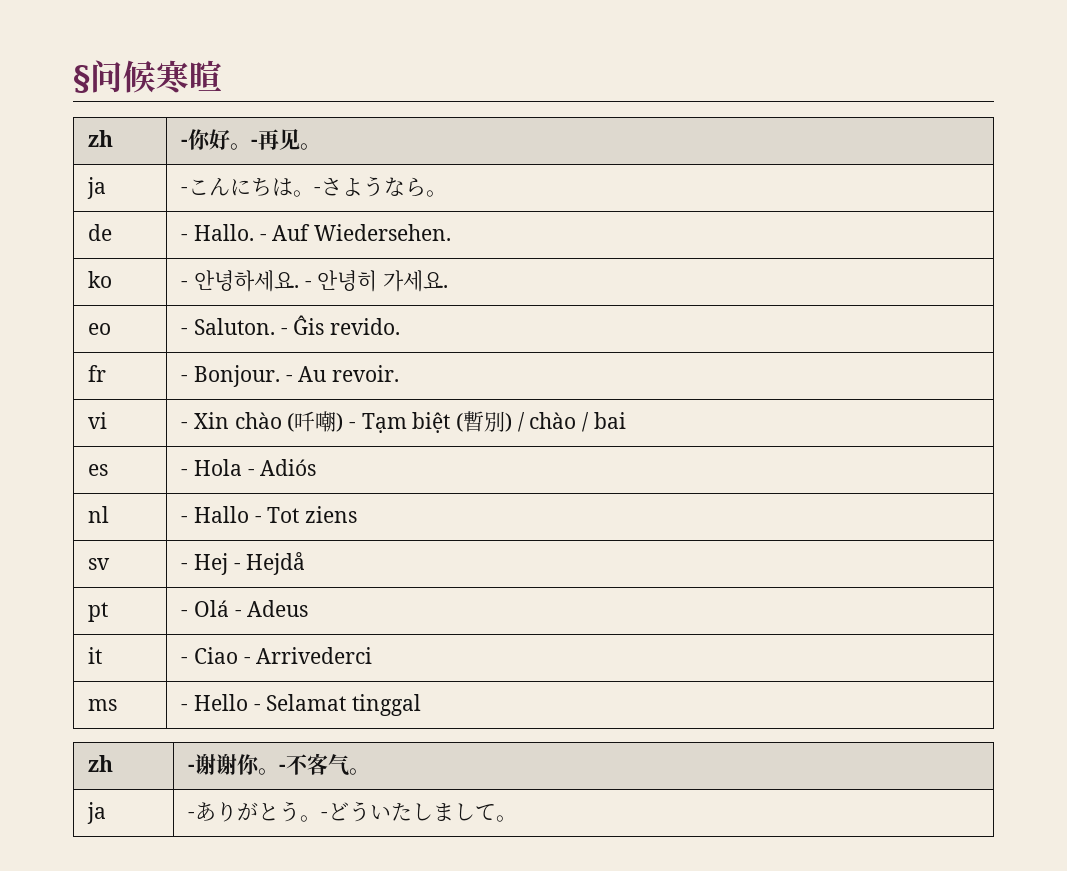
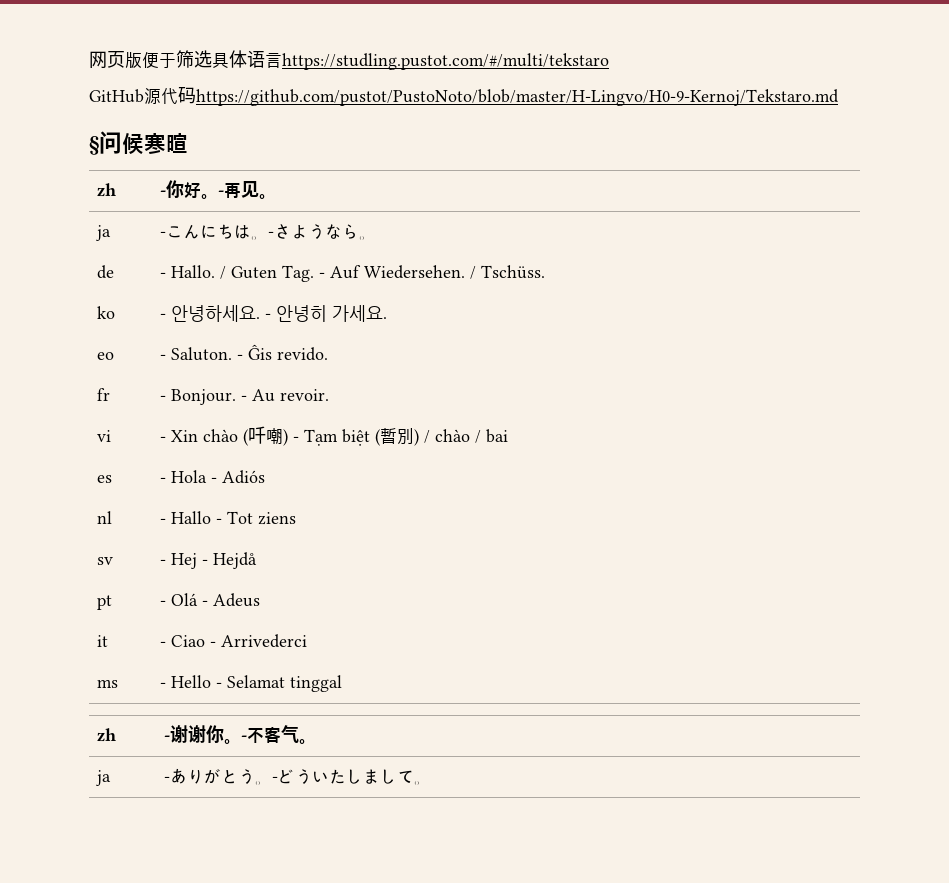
+ 网页版便于筛选具体语言https://studling.pustot.com/#/multi/tekstaro
+ GitHub源代码https://github.com/pustot/PustoNoto/blob/master/H-Lingvo/H0-9-Kernoj/Tekstaro.md
- de | - Hallo. - Auf Wiedersehen.
+ de | - Hallo. / Guten Tag. - Auf Wiedersehen. / Tschüss.

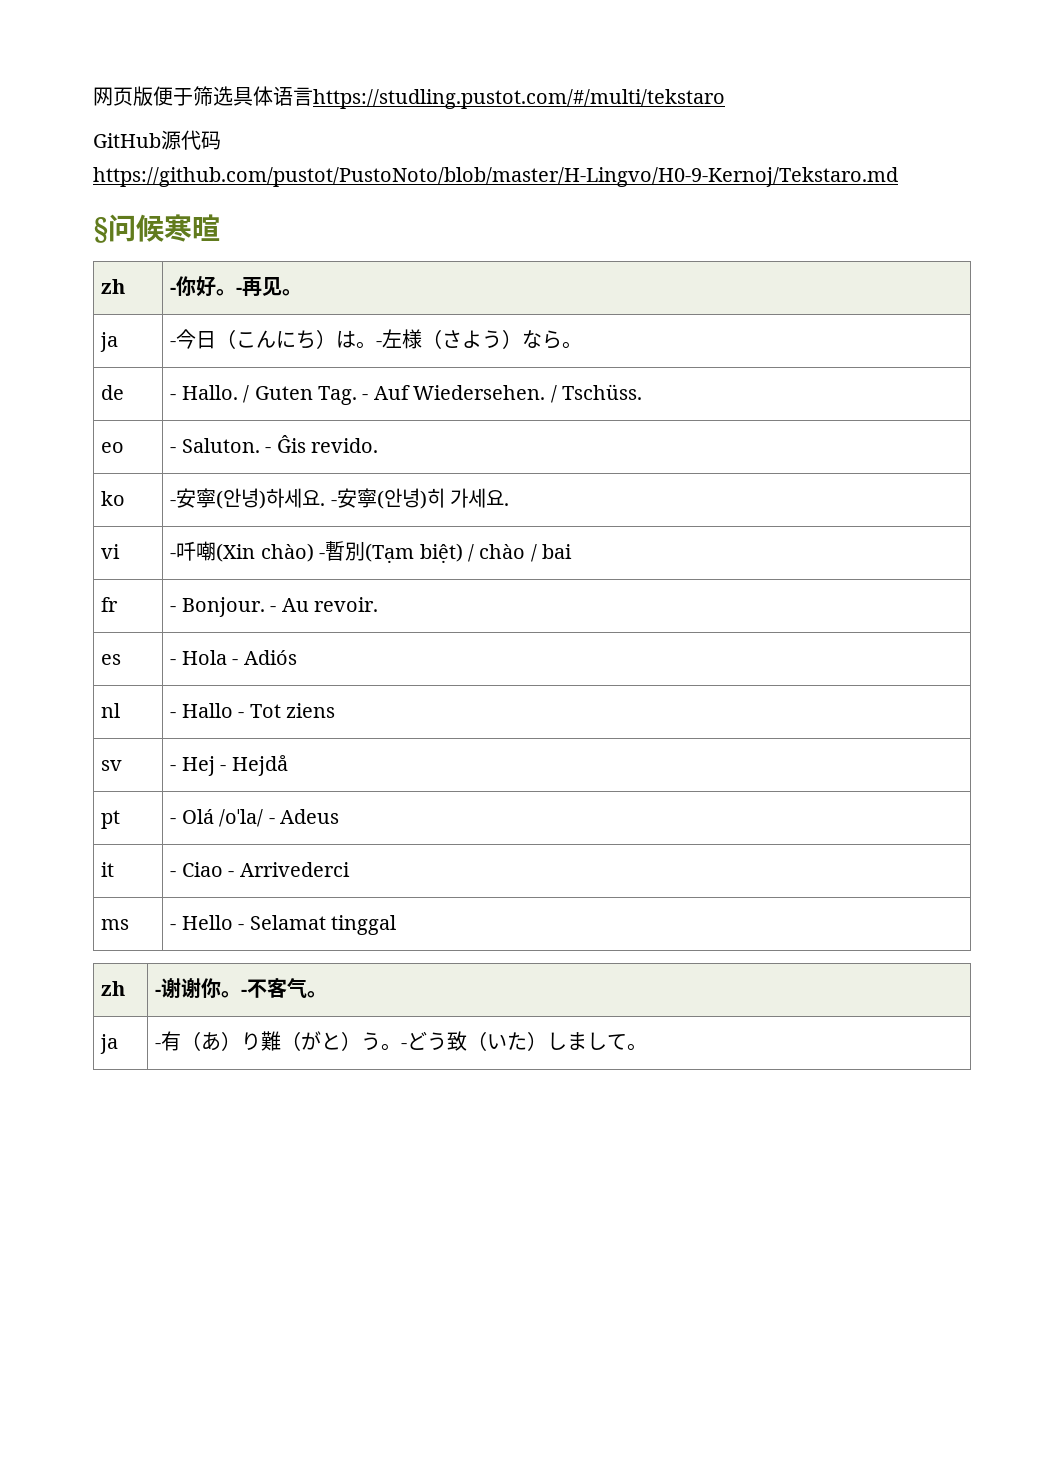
- ja | -こんにちは。-さようなら。
+ ja | -今日（こんにち）は。-左様（さよう）なら。
- ko | - 안녕하세요. - 안녕히 가세요.
+ ko | -安寧(안녕)하세요. -安寧(안녕)히 가세요.
+ vi | -吀嘲(Xin chào) -暫別(Tạm biệt) / chào / bai
- vi | - Xin chào (吀嘲) - Tạm biệt (暫別) / chào / bai
- pt | - Olá - Adeus
+ pt | - Olá /oˈla/ - Adeus
- ja | -ありがとう。-どういたしまして。
+ ja | -有（あ）り難（がと）う。-どう致（いた）しまして。

